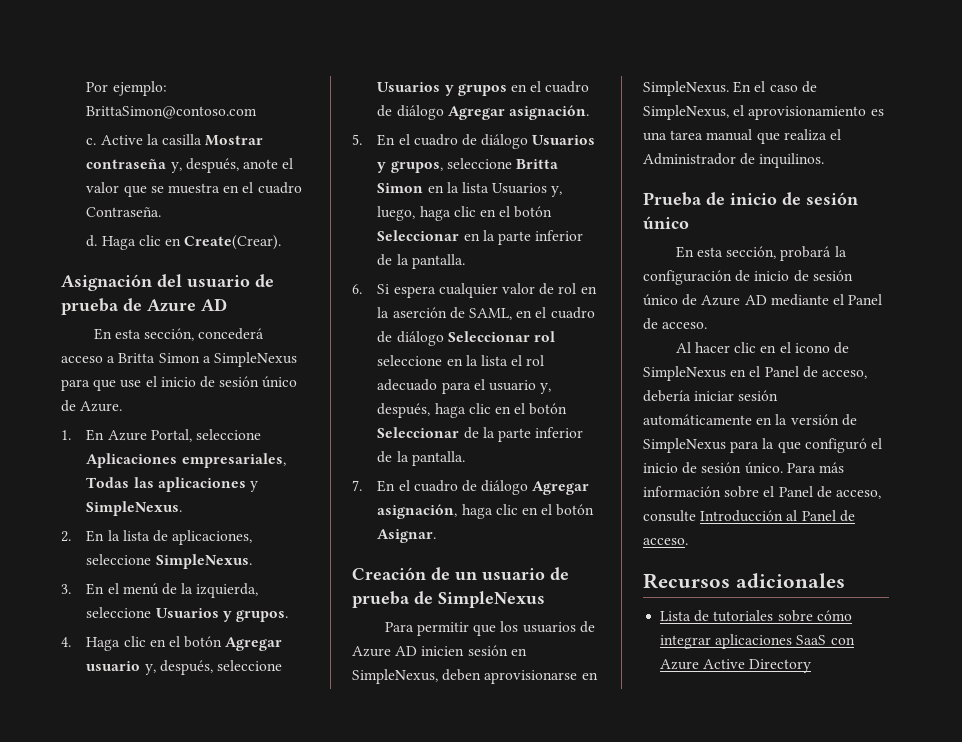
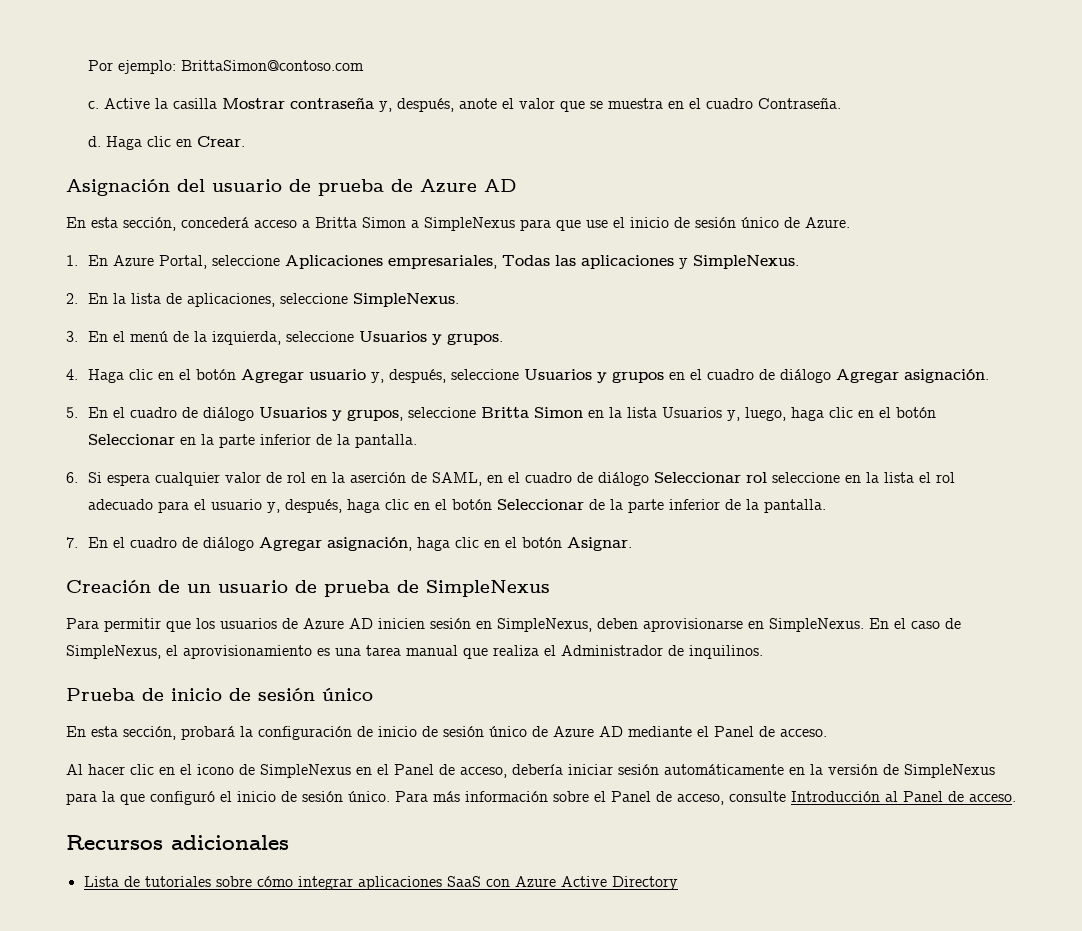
- Haga clic en Create(Crear).
+ Haga clic en Crear.

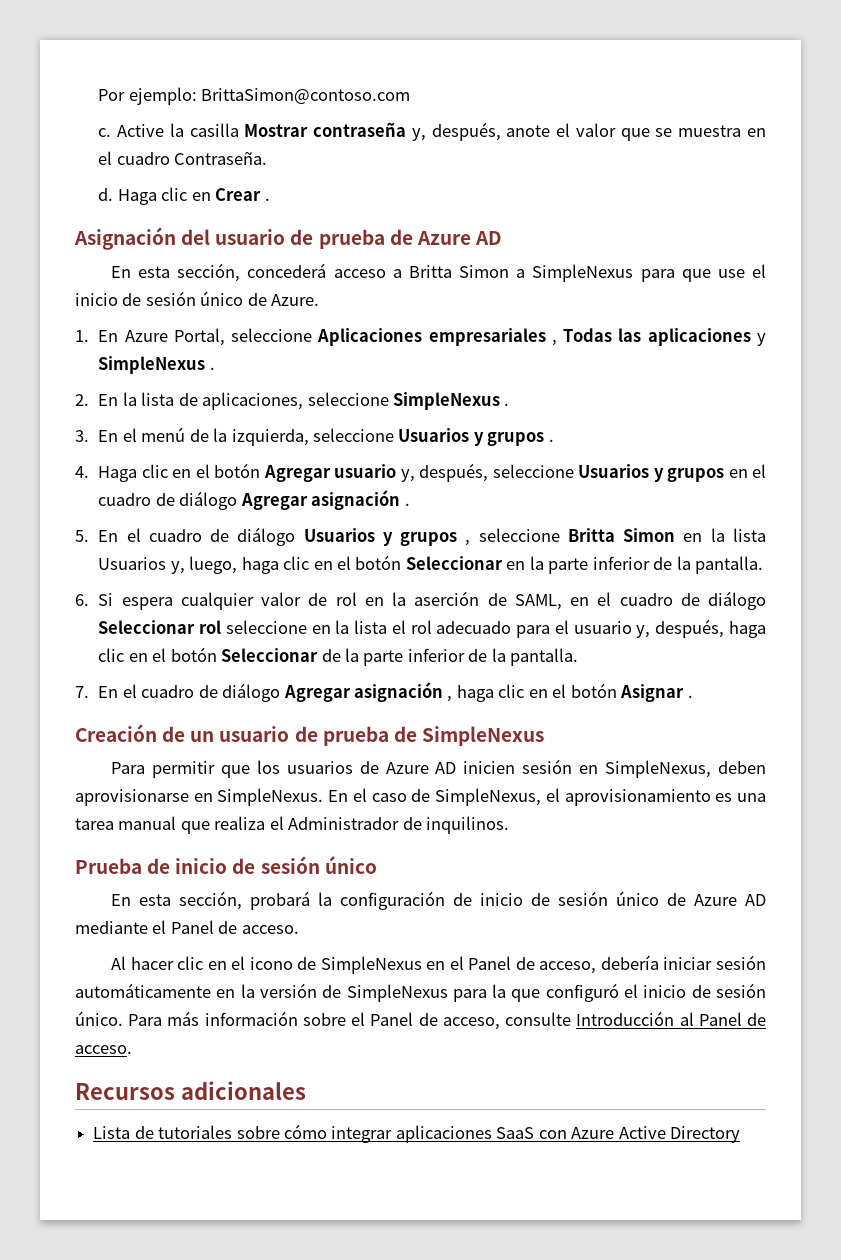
- Haga clic en Crear.
+ Haga clic en Crear .
- 1. En Azure Portal, seleccione Aplicaciones empresariales, Todas las aplicaciones y SimpleNexus.
+ 1. En Azure Portal, seleccione Aplicaciones empresariales , Todas las aplicaciones y SimpleNexus .
- 2. En la lista de aplicaciones, seleccione SimpleNexus.
+ 2. En la lista de aplicaciones, seleccione SimpleNexus .
- 3. En el menú de la izquierda, seleccione Usuarios y grupos.
+ 3. En el menú de la izquierda, seleccione Usuarios y grupos .
- 4. Haga clic en el botón Agregar usuario y, después, seleccione Usuarios y grupos en el cuadro de diálogo Agregar asignación.
+ 4. Haga clic en el botón Agregar usuario y, después, seleccione Usuarios y grupos en el cuadro de diálogo Agregar asignación .
- 5. En el cuadro de diálogo Usuarios y grupos, seleccione Britta Simon en la lista Usuarios y, luego, haga clic en el botón Seleccionar en la parte inferior de la pantalla.
+ 5. En el cuadro de diálogo Usuarios y grupos , seleccione Britta Simon en la lista Usuarios y, luego, haga clic en el botón Seleccionar en la parte inferior de la pantalla.
- 7. En el cuadro de diálogo Agregar asignación, haga clic en el botón Asignar.
+ 7. En el cuadro de diálogo Agregar asignación , haga clic en el botón Asignar .

